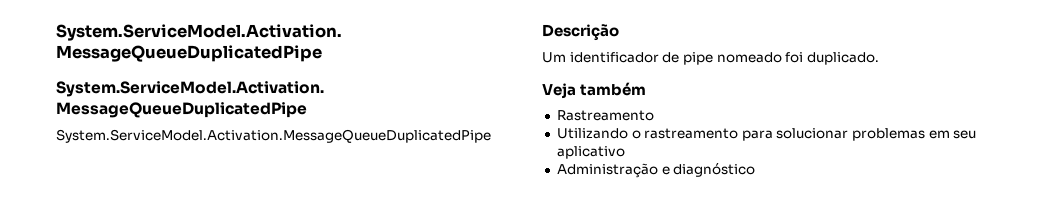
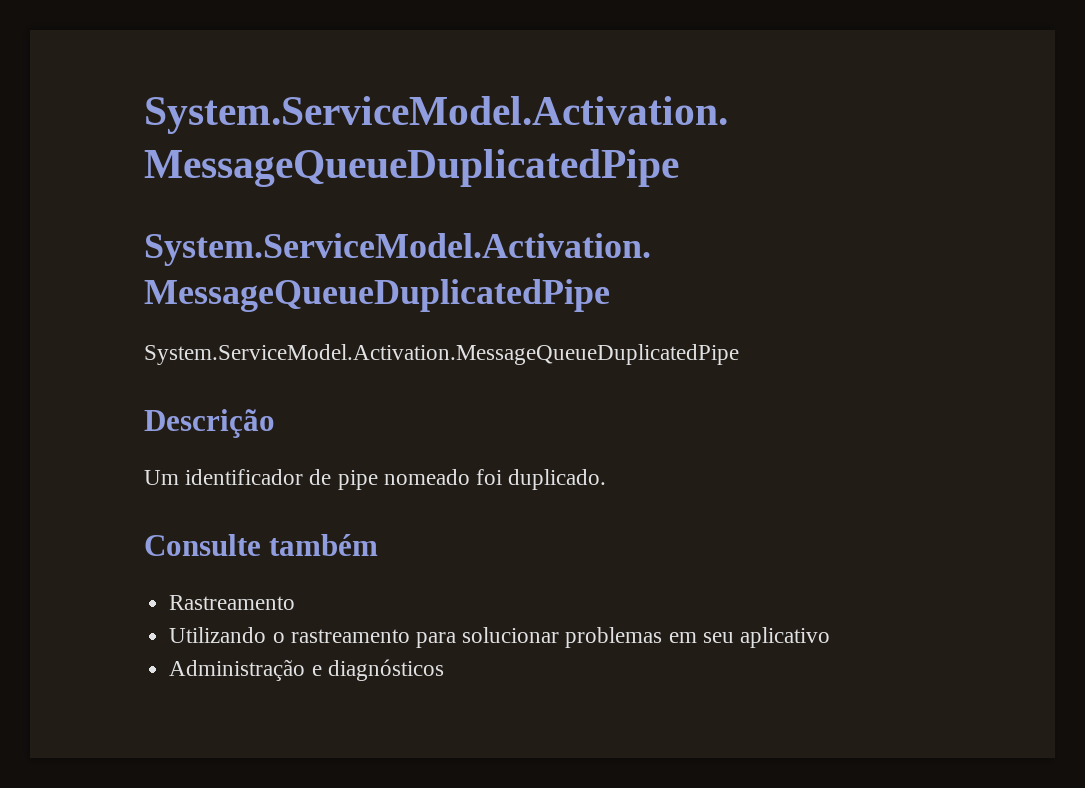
- Veja também
+ Consulte também
- Administração e diagnóstico
+ Administração e diagnósticos

